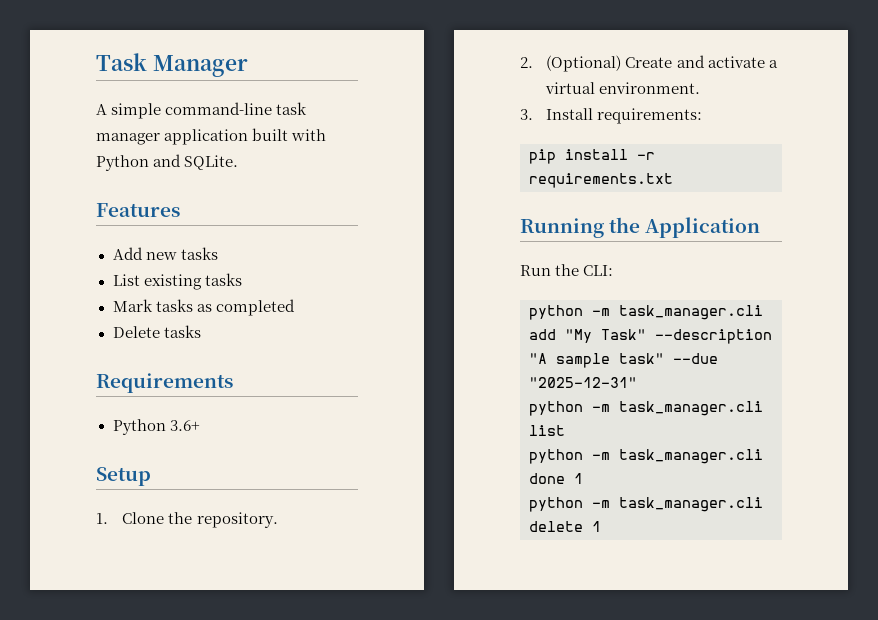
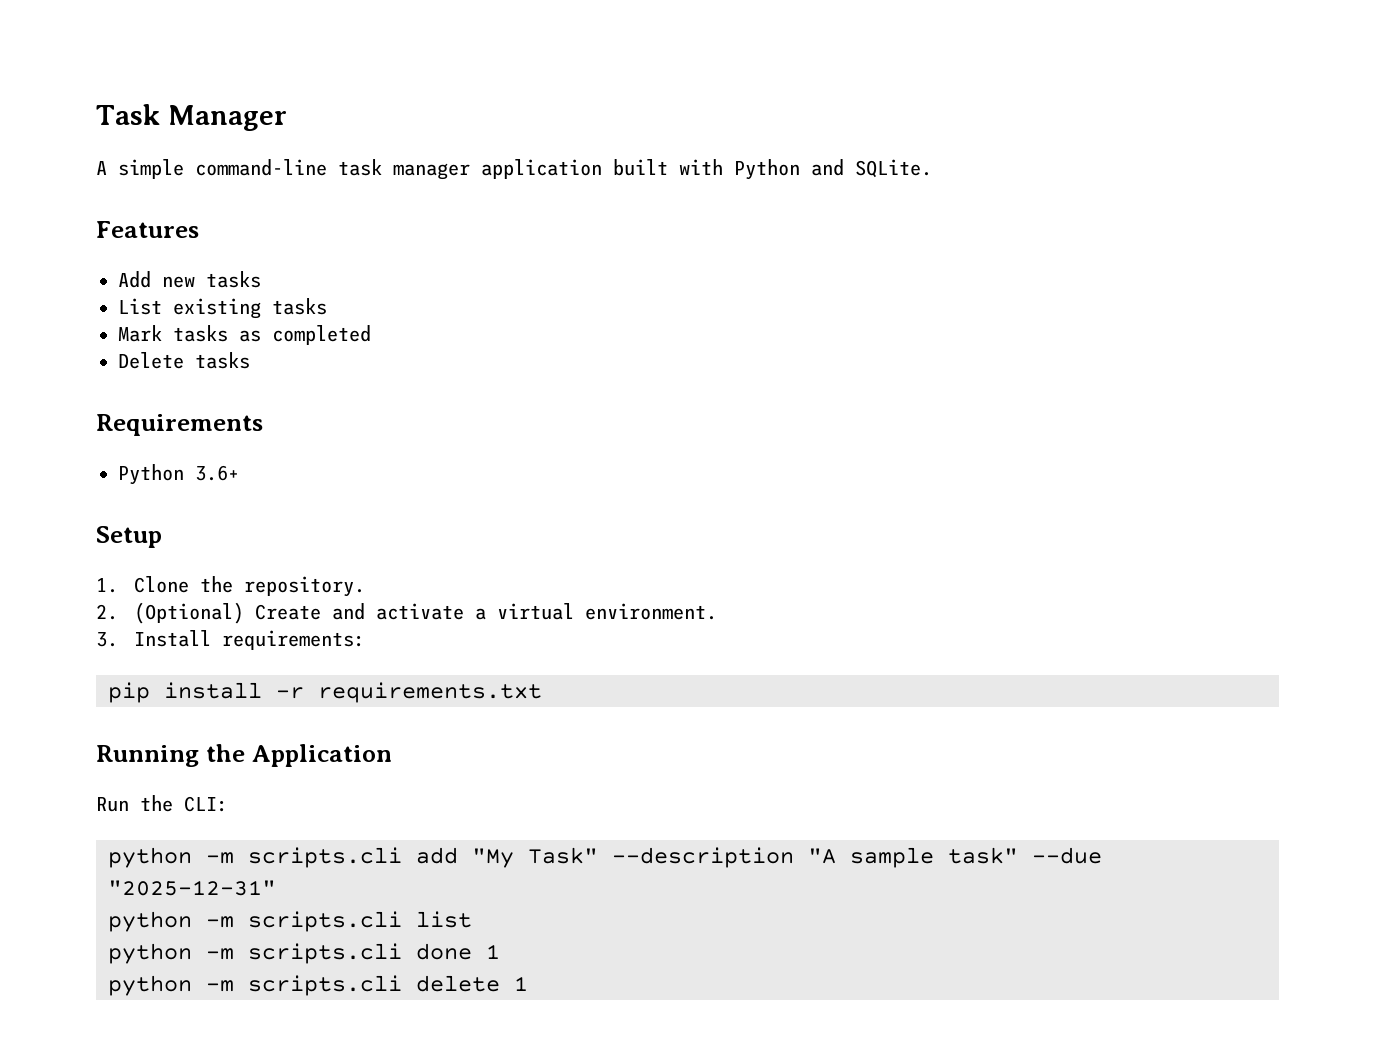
- python -m task_manager.cli add "My Task" --description "A sample task" --due "2025-12-31"
+ python -m scripts.cli add "My Task" --description "A sample task" --due "2025-12-31"
- python -m task_manager.cli list
+ python -m scripts.cli list
- python -m task_manager.cli done 1
+ python -m scripts.cli done 1
- python -m task_manager.cli delete 1
+ python -m scripts.cli delete 1

